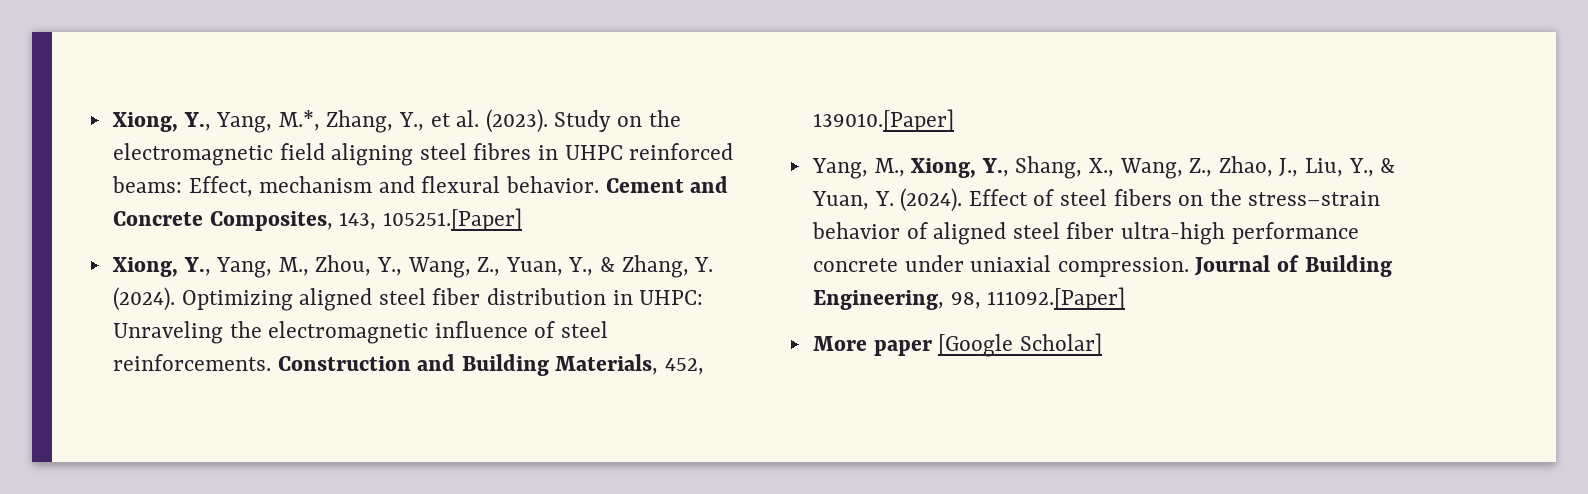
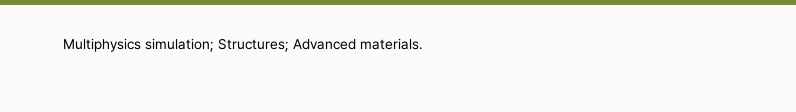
- Xiong, Y., Yang, M.*, Zhang, Y., et al. (2023). Study on the electromagnetic field aligning steel fibres in UHPC reinforced beams: Effect, mechanism and flexural behavior. Cement and Concrete Composites, 143, 105251.[Paper]
- Xiong, Y., Yang, M., Zhou, Y., Wang, Z., Yuan, Y., & Zhang, Y. (2024). Optimizing aligned steel fiber distribution in UHPC: Unraveling the electromagnetic influence of steel reinforcements. Construction and Building Materials, 452, 139010.[Paper]
- Yang, M., Xiong, Y., Shang, X., Wang, Z., Zhao, J., Liu, Y., & Yuan, Y. (2024). Effect of steel fibers on the stress–strain behavior of aligned steel fiber ultra-high performance concrete under uniaxial compression. Journal of Building Engineering, 98, 111092.[Paper]
- More paper [Google Scholar]
+ Multiphysics simulation; Structures; Advanced materials.

